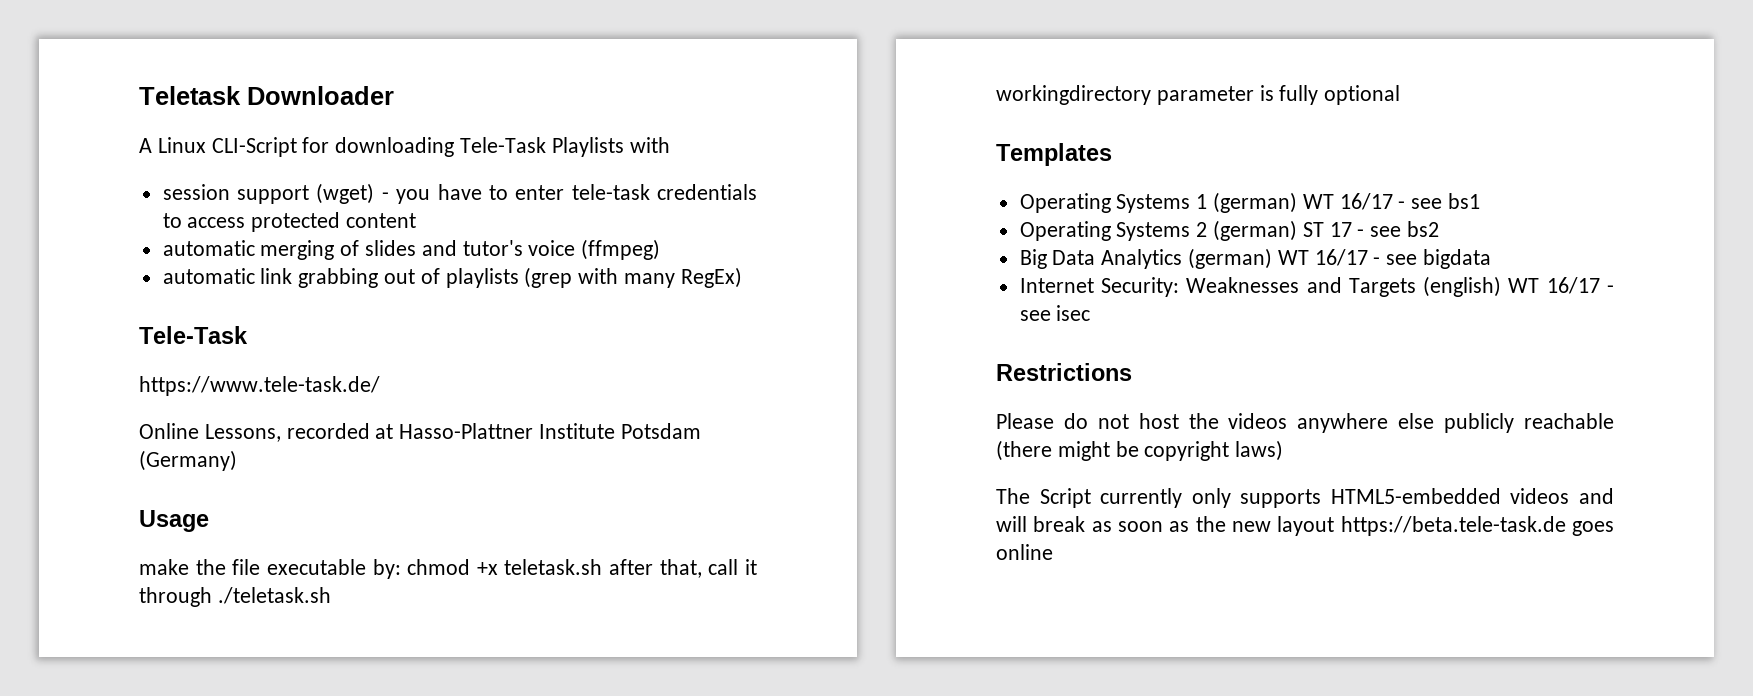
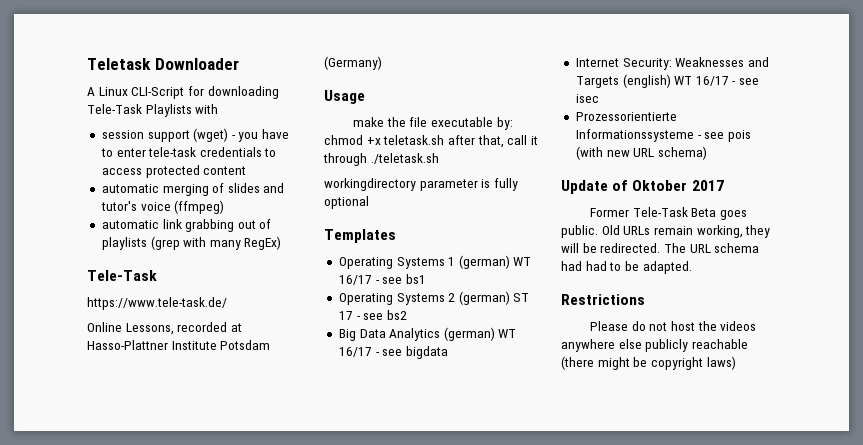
+ Prozessorientierte Informationssysteme - see pois (with new URL schema)
+ Update of Oktober 2017
+ Former Tele-Task Beta goes public. Old URLs remain working, they will be redirected. The URL schema had had to be adapted.
- The Script currently only supports HTML5-embedded videos and will break as soon as the new layout https://beta.tele-task.de goes online

